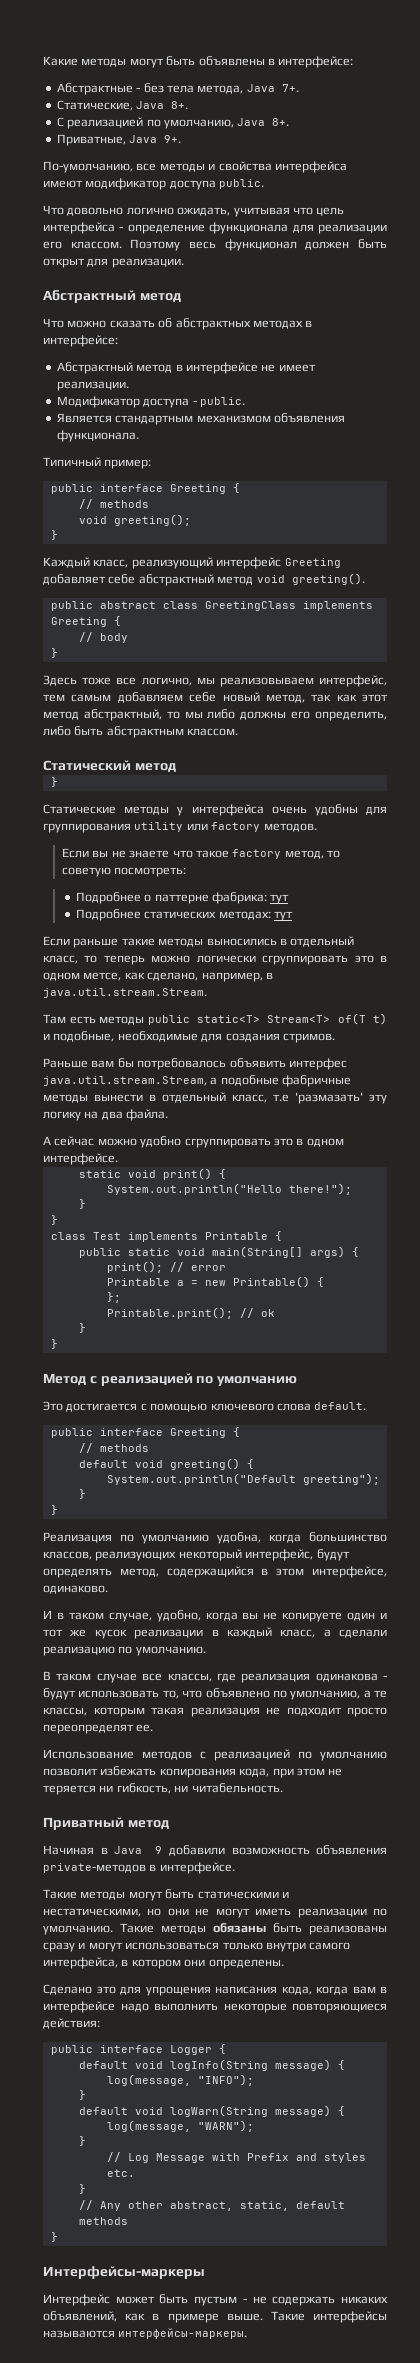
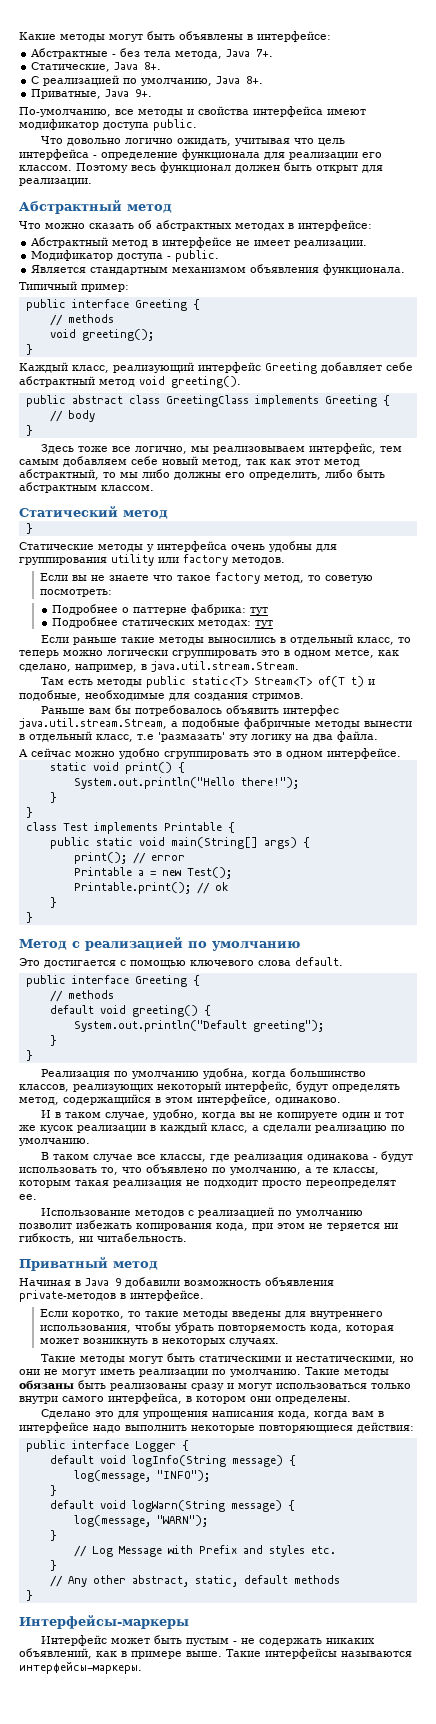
- Printable a = new Printable() {
- };
+ Printable a = new Test();
+ Если коротко, то такие методы введены для внутреннего использования, чтобы убрать повторяемость кода, которая может возникнуть в некоторых случаях.

